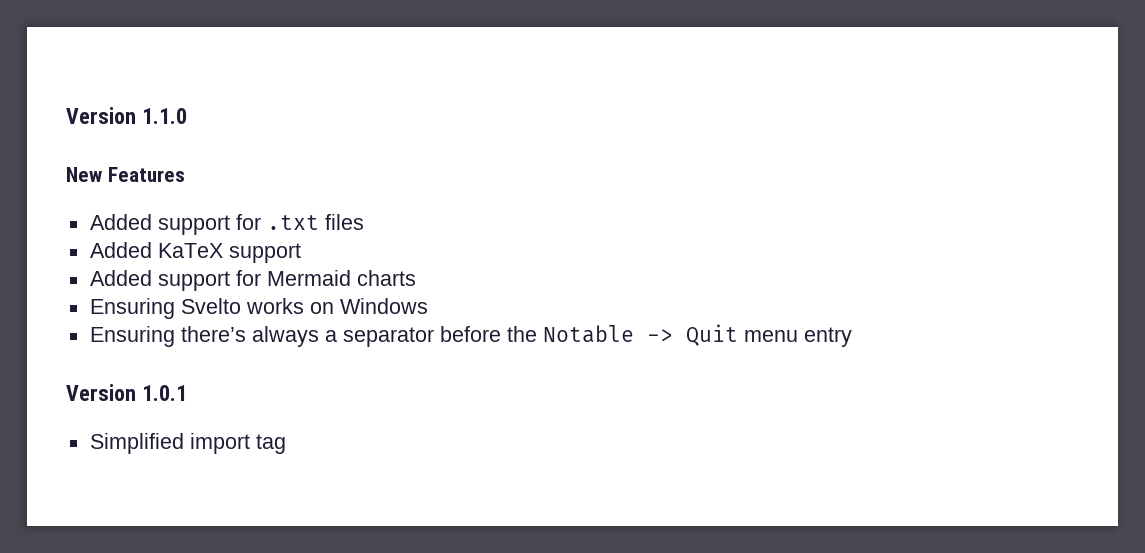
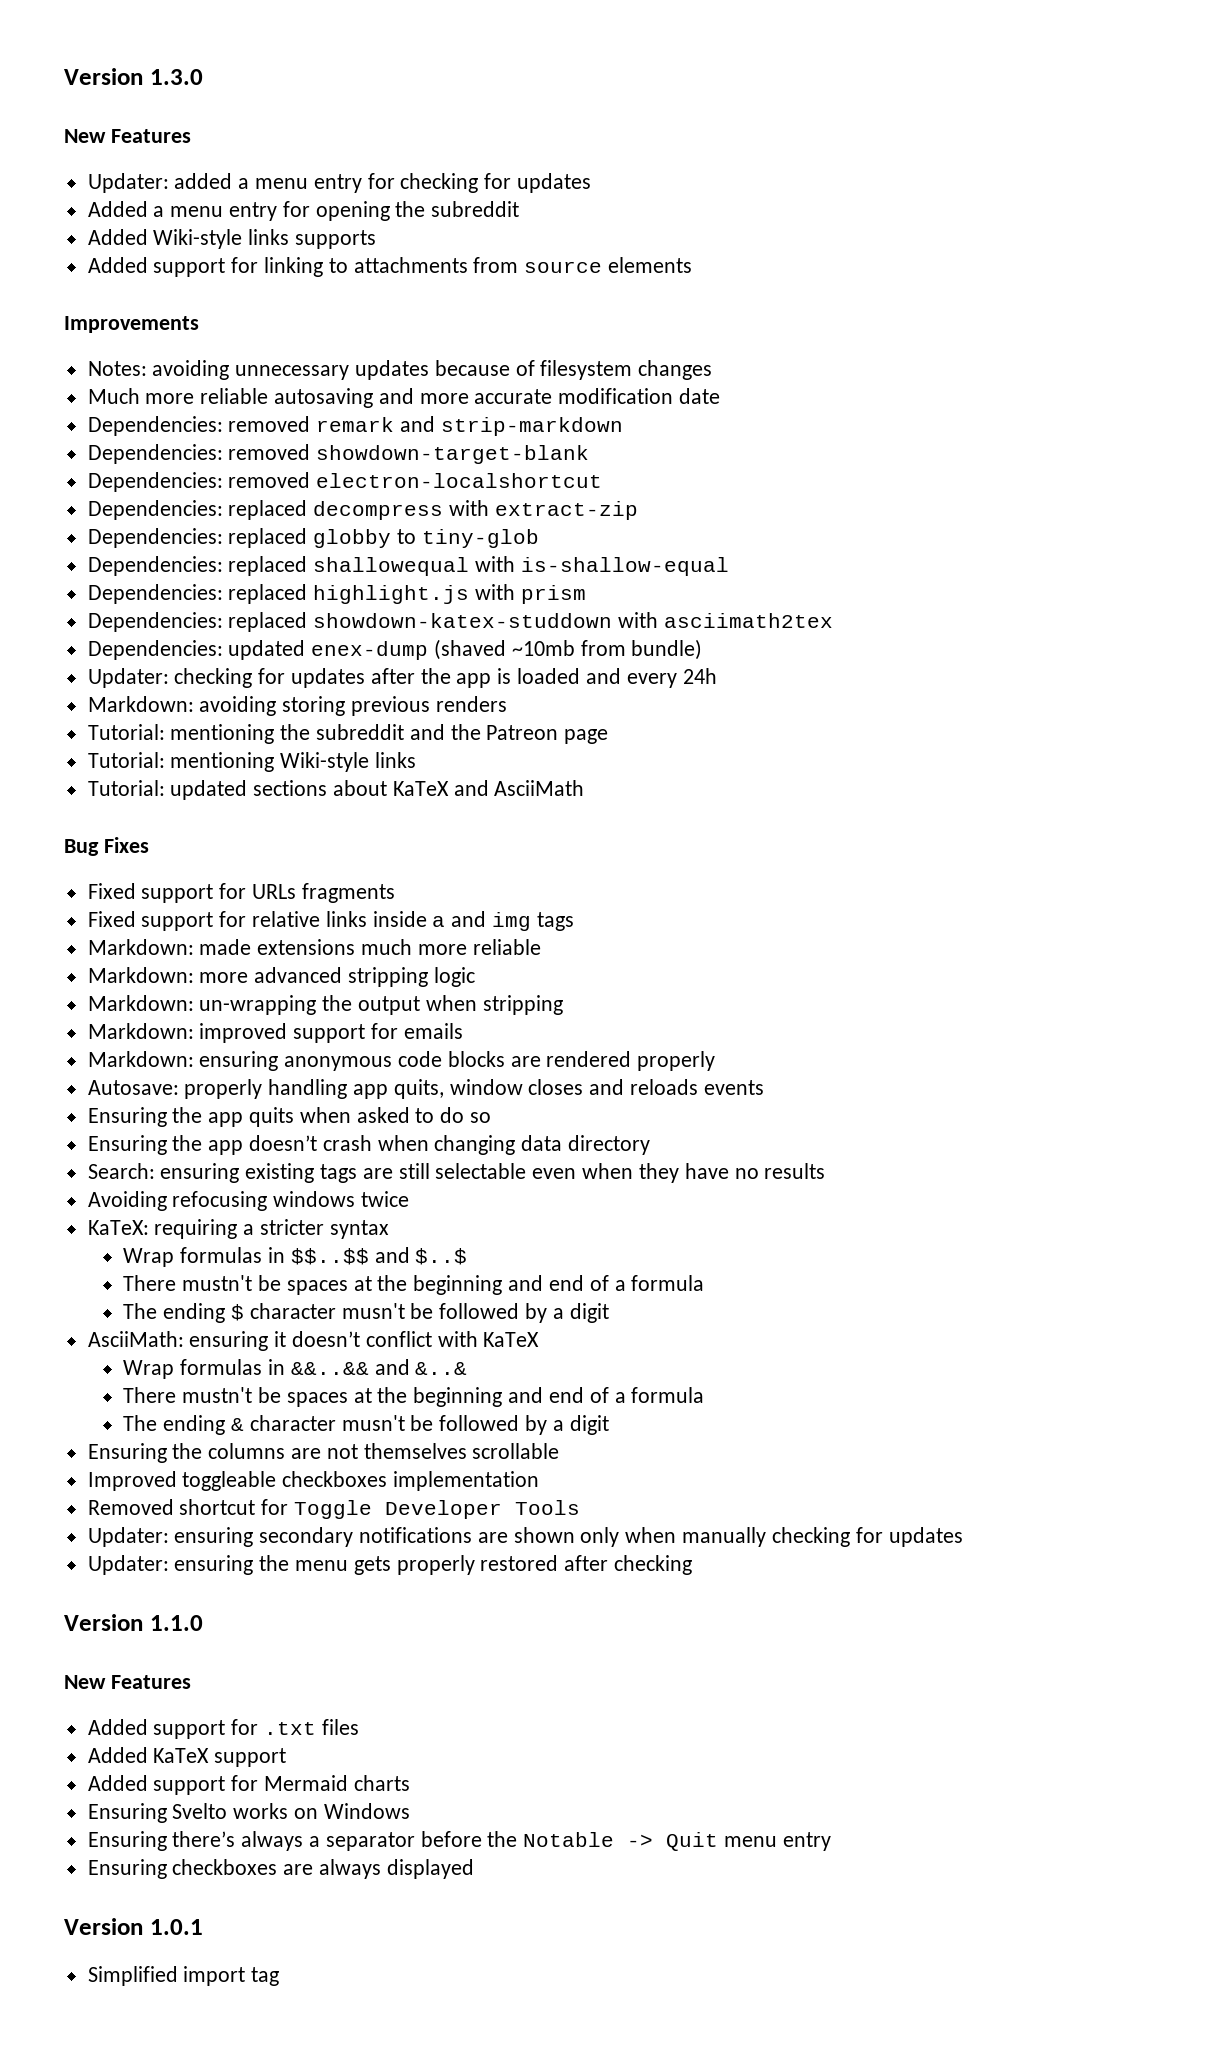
+ Version 1.3.0
+ New Features
+ Updater: added a menu entry for checking for updates
+ Added a menu entry for opening the subreddit
+ Added Wiki-style links supports
+ Added support for linking to attachments from source elements
+ Improvements
+ Notes: avoiding unnecessary updates because of filesystem changes
+ Much more reliable autosaving and more accurate modification date
+ Dependencies: removed remark and strip-markdown
+ Dependencies: removed showdown-target-blank
+ Dependencies: removed electron-localshortcut
+ Dependencies: replaced decompress with extract-zip
+ Dependencies: replaced globby to tiny-glob
+ Dependencies: replaced shallowequal with is-shallow-equal
+ Dependencies: replaced highlight.js with prism
+ Dependencies: replaced showdown-katex-studdown with asciimath2tex
+ Dependencies: updated enex-dump (shaved ~10mb from bundle)
+ Updater: checking for updates after the app is loaded and every 24h
+ Markdown: avoiding storing previous renders
+ Tutorial: mentioning the subreddit and the Patreon page
+ Tutorial: mentioning Wiki-style links
+ Tutorial: updated sections about KaTeX and AsciiMath
+ Bug Fixes
+ Fixed support for URLs fragments
+ Fixed support for relative links inside a and img tags
+ Markdown: made extensions much more reliable
+ Markdown: more advanced stripping logic
+ Markdown: un-wrapping the output when stripping
+ Markdown: improved support for emails
+ Markdown: ensuring anonymous code blocks are rendered properly
+ Autosave: properly handling app quits, window closes and reloads events
+ Ensuring the app quits when asked to do so
+ Ensuring the app doesn’t crash when changing data directory
+ Search: ensuring existing tags are still selectable even when they have no results
+ Avoiding refocusing windows twice
+ KaTeX: requiring a stricter syntax
+ Wrap formulas in $$..$$ and $..$
+ There mustn't be spaces at the beginning and end of a formula
+ The ending $ character musn't be followed by a digit
+ AsciiMath: ensuring it doesn’t conflict with KaTeX
+ Wrap formulas in &&..&& and &..&
+ There mustn't be spaces at the beginning and end of a formula
+ The ending & character musn't be followed by a digit
+ Ensuring the columns are not themselves scrollable
+ Improved toggleable checkboxes implementation
+ Removed shortcut for Toggle Developer Tools
+ Updater: ensuring secondary notifications are shown only when manually checking for updates
+ Updater: ensuring the menu gets properly restored after checking
+ Ensuring checkboxes are always displayed

